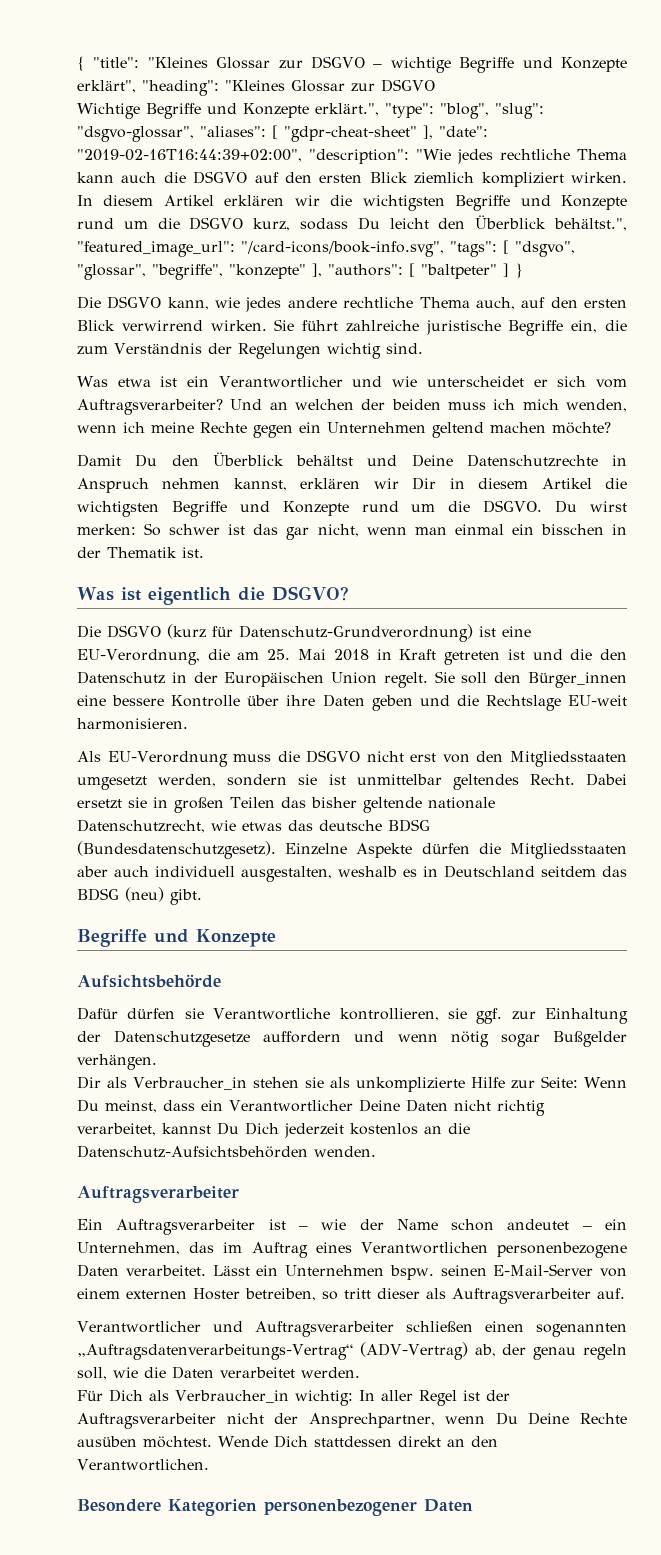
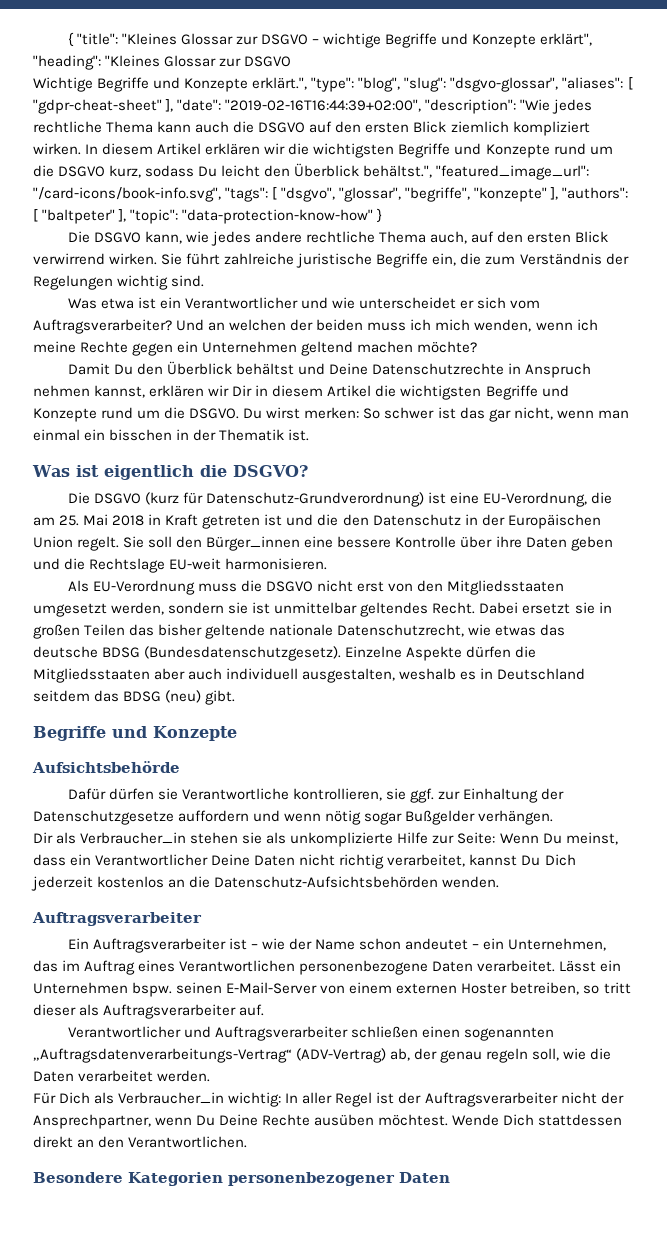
- In diesem Artikel erklären wir die wichtigsten Begriffe und Konzepte rund um die DSGVO kurz, sodass Du leicht den Überblick behältst.", "featured_image_url": "/card-icons/book-info.svg", "tags": [ "dsgvo", "glossar", "begriffe", "konzepte" ], "authors": [ "baltpeter" ] }
+ In diesem Artikel erklären wir die wichtigsten Begriffe und Konzepte rund um die DSGVO kurz, sodass Du leicht den Überblick behältst.", "featured_image_url": "/card-icons/book-info.svg", "tags": [ "dsgvo", "glossar", "begriffe", "konzepte" ], "authors": [ "baltpeter" ], "topic": "data-protection-know-how" }

